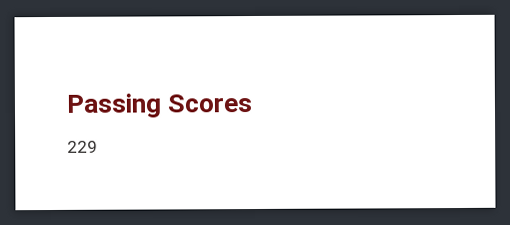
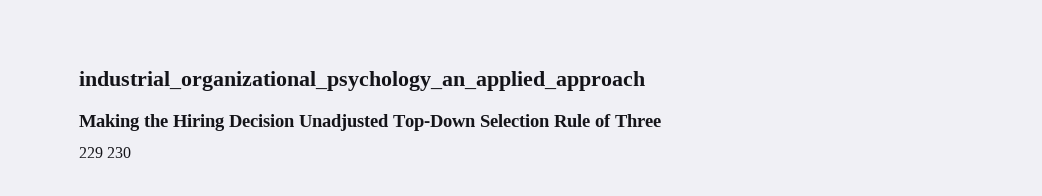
- Passing Scores
+ industrial_organizational_psychology_an_applied_approach
+ Making the Hiring Decision Unadjusted Top-Down Selection Rule of Three
- 229
+ 229 230

